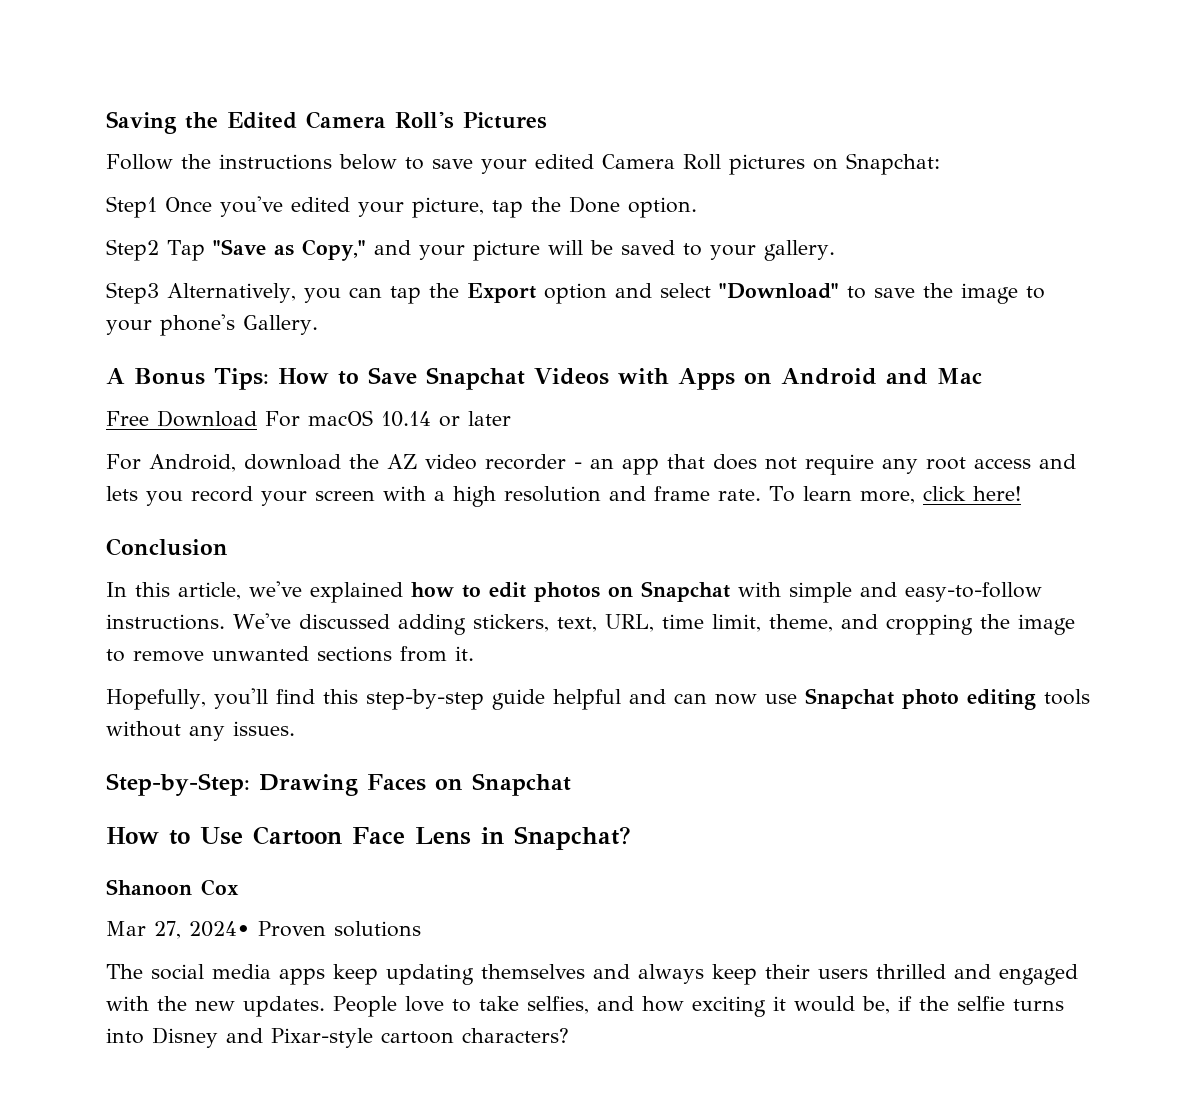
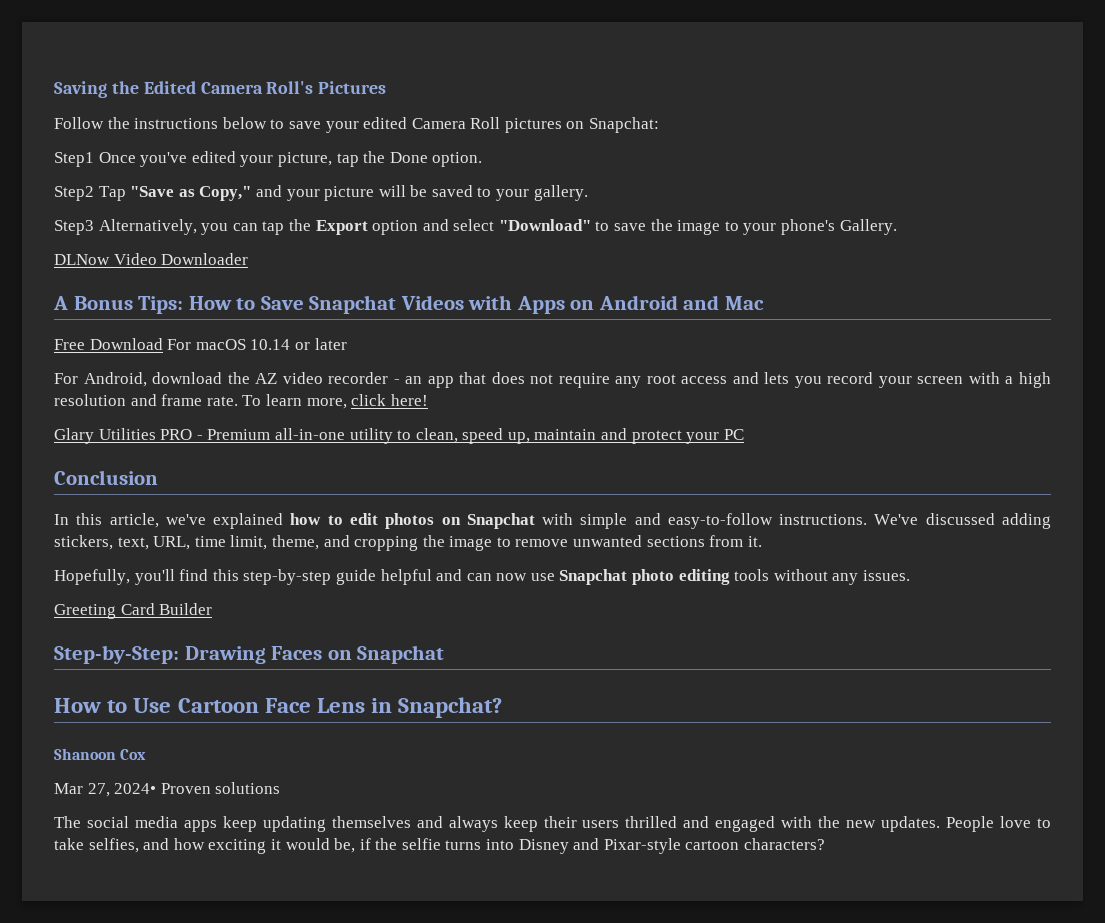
+ DLNow Video Downloader
+ Glary Utilities PRO - Premium all-in-one utility to clean, speed up, maintain and protect your PC
+ Greeting Card Builder

